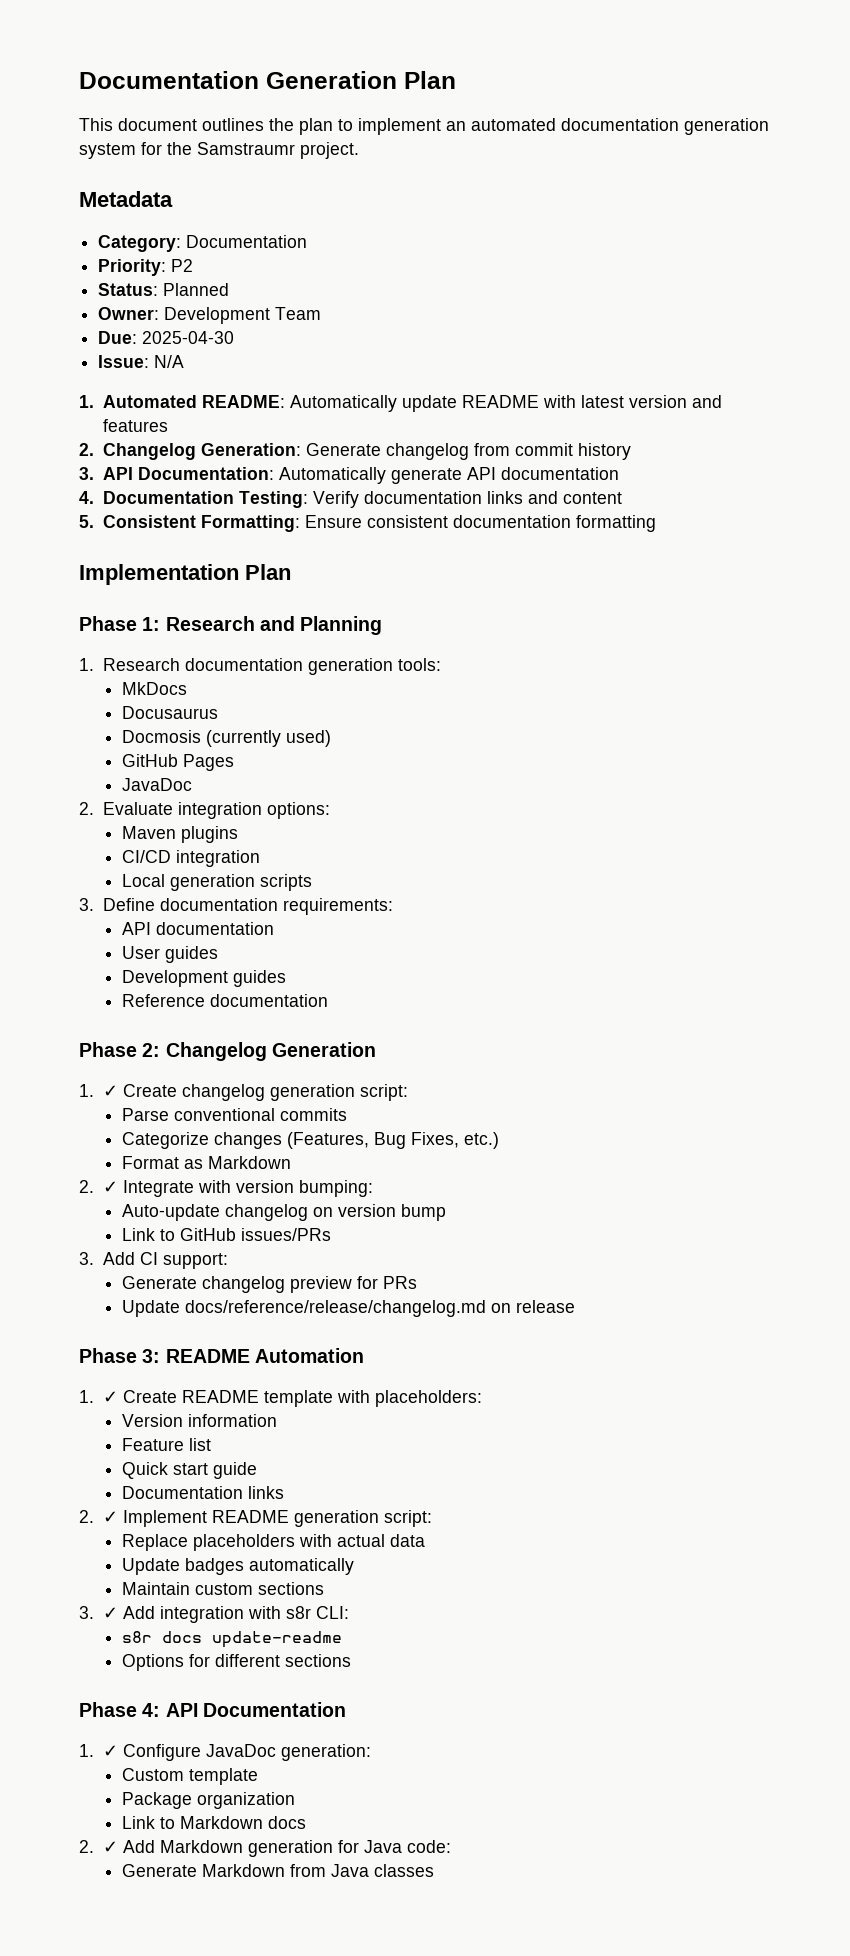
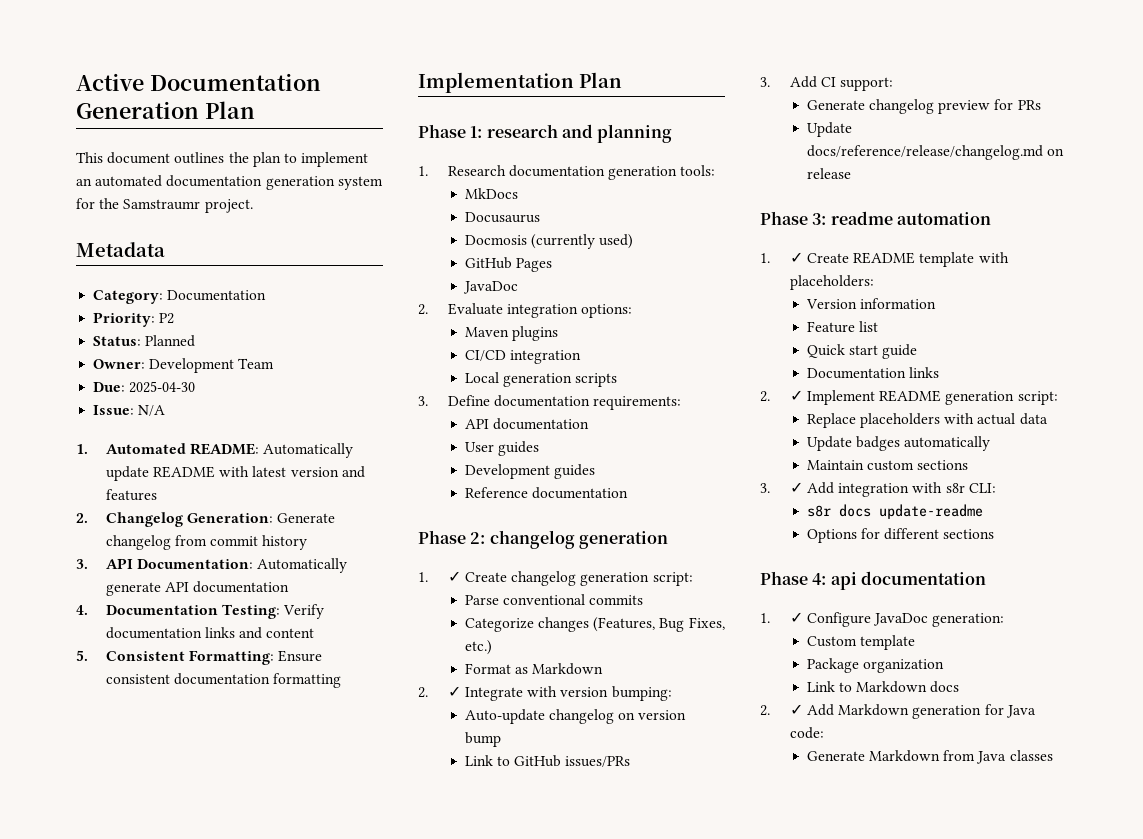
- Documentation Generation Plan
+ Active Documentation Generation Plan
- Phase 1: Research and Planning
+ Phase 1: research and planning
- Phase 2: Changelog Generation
+ Phase 2: changelog generation
- Phase 3: README Automation
+ Phase 3: readme automation
- Phase 4: API Documentation
+ Phase 4: api documentation

